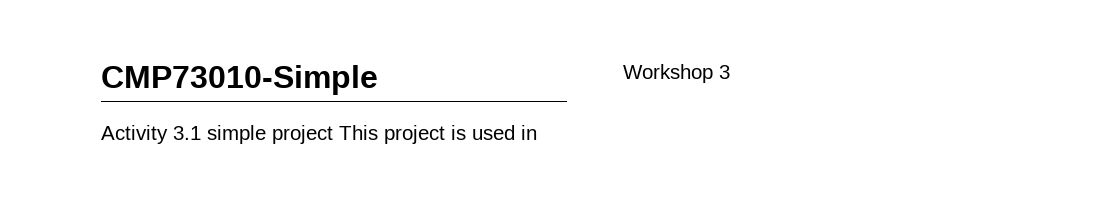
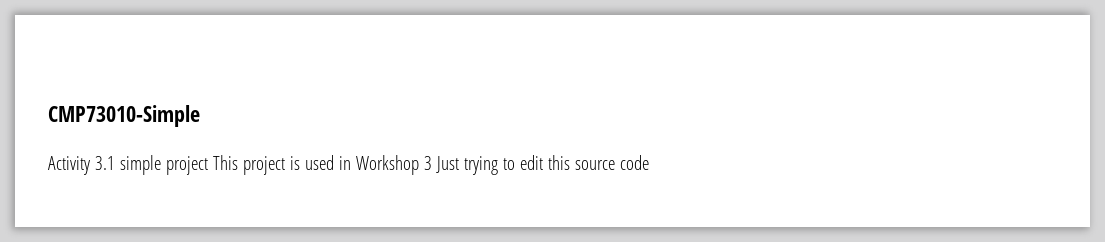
- Activity 3.1 simple project This project is used in Workshop 3
+ Activity 3.1 simple project This project is used in Workshop 3 Just trying to edit this source code

